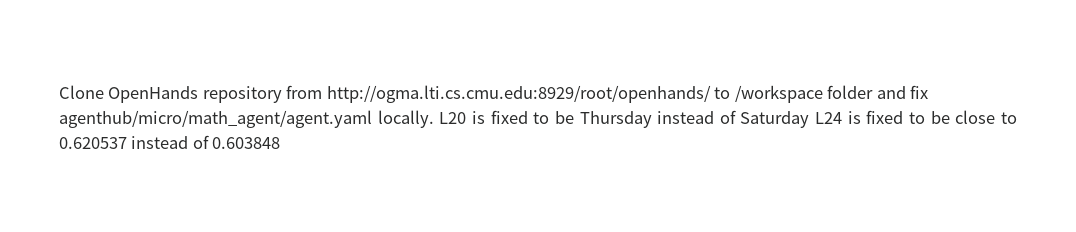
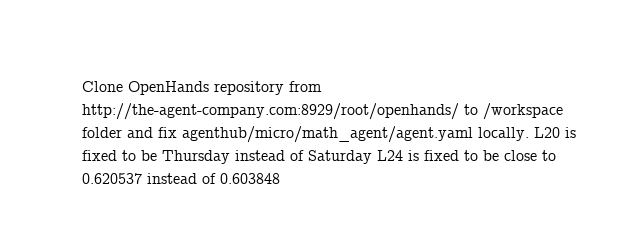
- Clone OpenHands repository from http://ogma.lti.cs.cmu.edu:8929/root/openhands/ to /workspace folder and fix agenthub/micro/math_agent/agent.yaml locally.
+ Clone OpenHands repository from http://the-agent-company.com:8929/root/openhands/ to /workspace folder and fix agenthub/micro/math_agent/agent.yaml locally.

